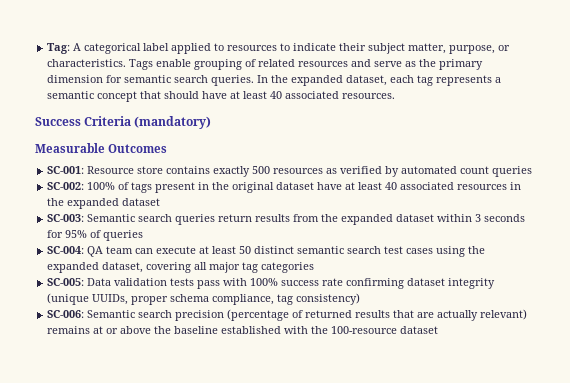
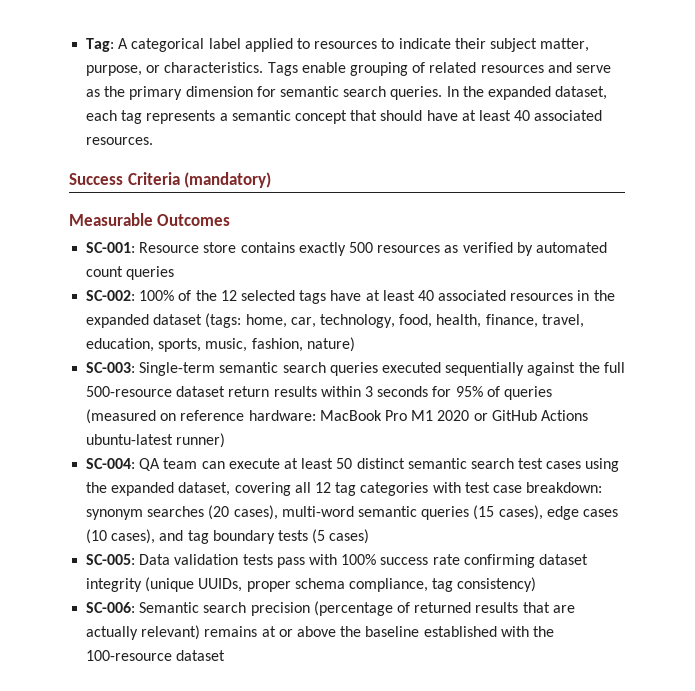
- SC-002: 100% of tags present in the original dataset have at least 40 associated resources in the expanded dataset
- SC-003: Semantic search queries return results from the expanded dataset within 3 seconds for 95% of queries
+ SC-002: 100% of the 12 selected tags have at least 40 associated resources in the expanded dataset (tags: home, car, technology, food, health, finance, travel, education, sports, music, fashion, nature)
+ SC-003: Single-term semantic search queries executed sequentially against the full 500-resource dataset return results within 3 seconds for 95% of queries (measured on reference hardware: MacBook Pro M1 2020 or GitHub Actions ubuntu-latest runner)
- SC-004: QA team can execute at least 50 distinct semantic search test cases using the expanded dataset, covering all major tag categories
+ SC-004: QA team can execute at least 50 distinct semantic search test cases using the expanded dataset, covering all 12 tag categories with test case breakdown: synonym searches (20 cases), multi-word semantic queries (15 cases), edge cases (10 cases), and tag boundary tests (5 cases)

